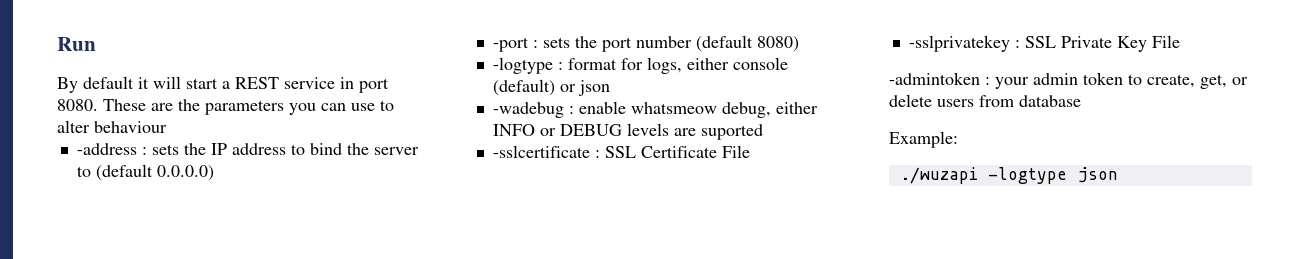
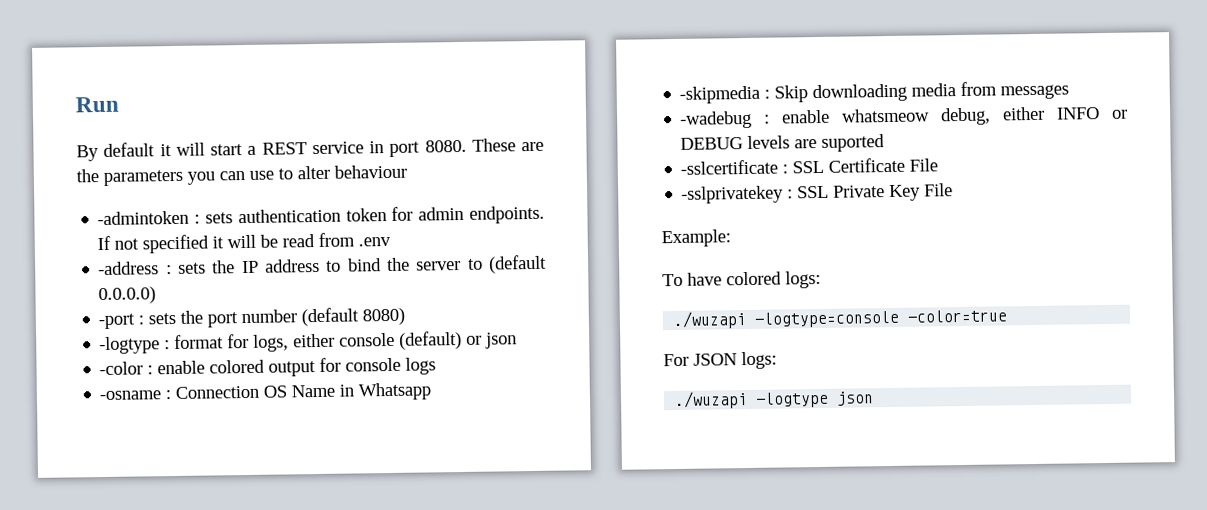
+ -admintoken : sets authentication token for admin endpoints. If not specified it will be read from .env
+ -color : enable colored output for console logs
+ -osname : Connection OS Name in Whatsapp
+ -skipmedia : Skip downloading media from messages
- -admintoken : your admin token to create, get, or delete users from database
  Example:
+ To have colored logs:
+ ./wuzapi -logtype=console -color=true
+ For JSON logs:

